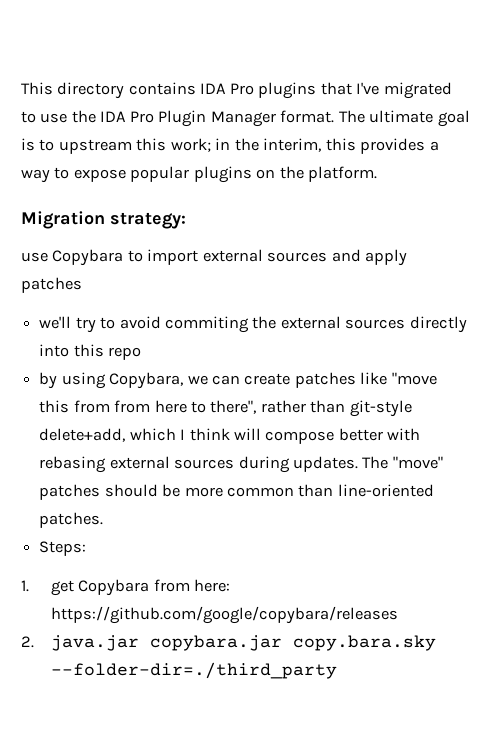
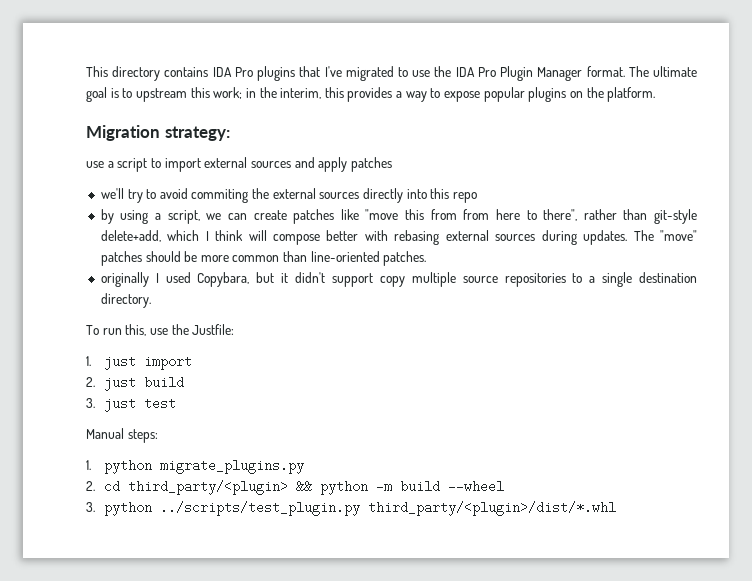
- use Copybara to import external sources and apply patches
+ use a script to import external sources and apply patches
- by using Copybara, we can create patches like "move this from from here to there", rather than git-style delete+add, which I think will compose better with rebasing external sources during updates.
+ by using a script, we can create patches like "move this from from here to there", rather than git-style delete+add, which I think will compose better with rebasing external sources during updates.
- Steps:
- 1. get Copybara from here: https://github.com/google/copybara/releases
- 2. java.jar copybara.jar copy.bara.sky --folder-dir=./third_party
+ originally I used Copybara, but it didn't support copy multiple source repositories to a single destination directory.
+ To run this, use the Justfile:
+ 1. just import
+ 2. just build
+ 3. just test
+ Manual steps:
+ 1. python migrate_plugins.py
+ 2. cd third_party/<plugin> && python -m build --wheel
+ 3. python ../scripts/test_plugin.py third_party/<plugin>/dist/*.whl

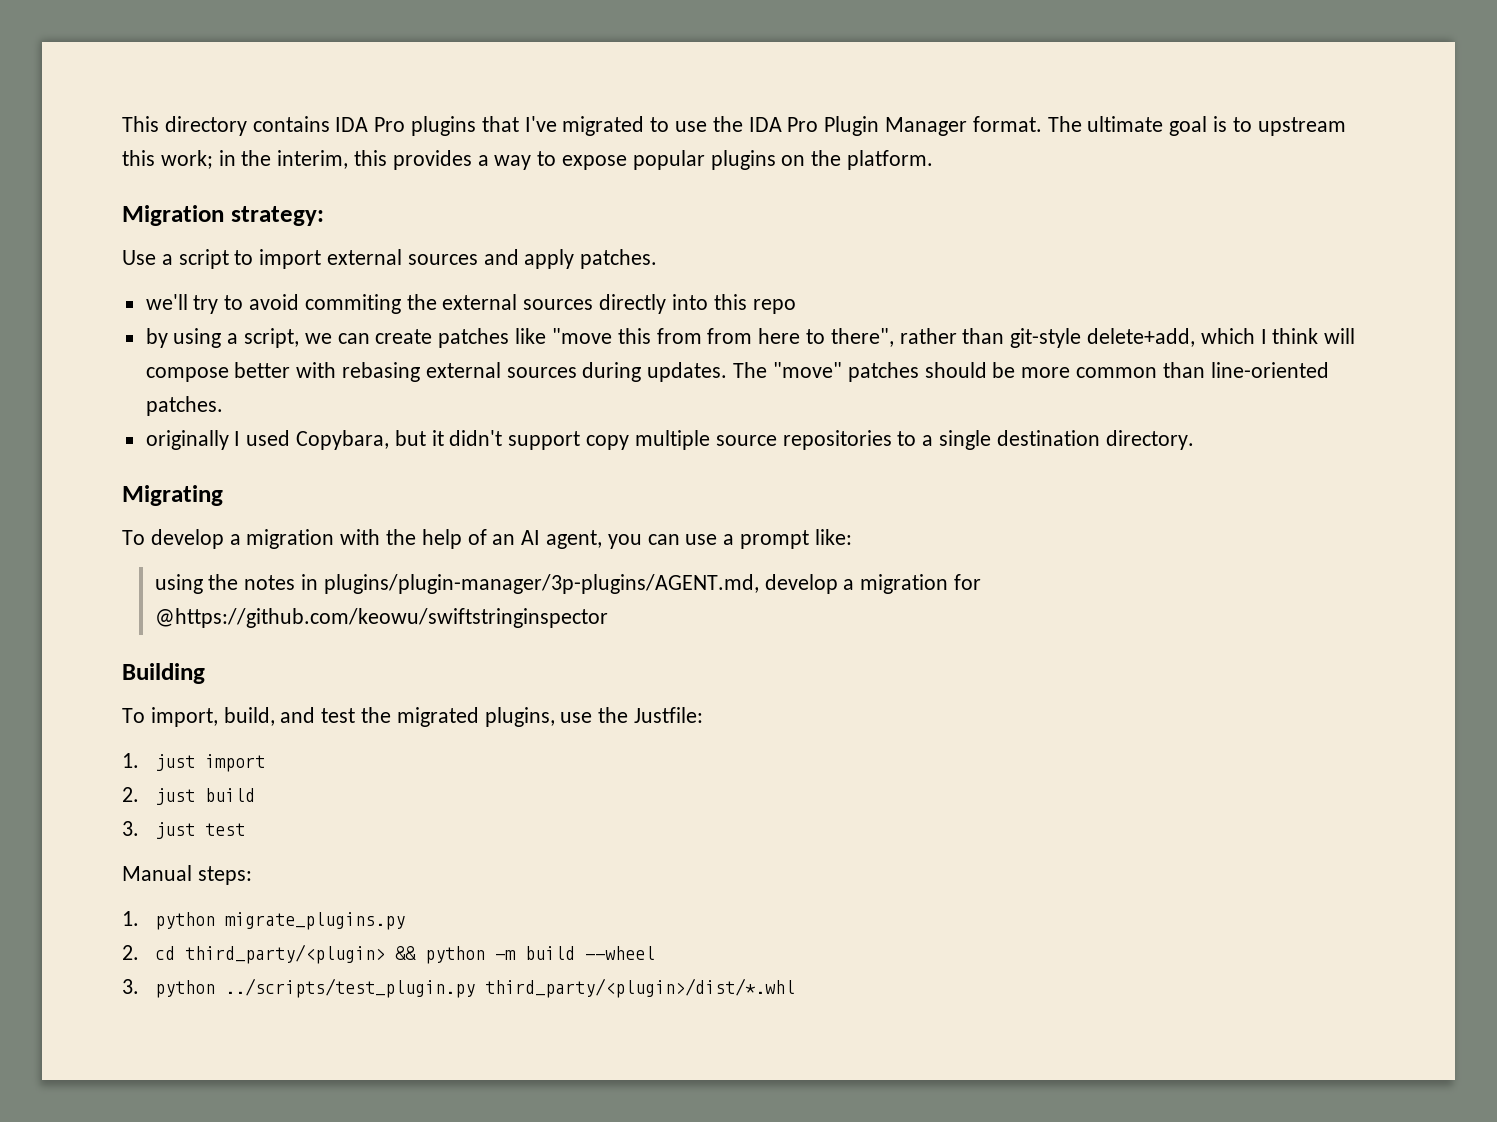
- use a script to import external sources and apply patches
+ Use a script to import external sources and apply patches.
- To run this, use the Justfile:
+ Migrating
+ To develop a migration with the help of an AI agent, you can use a prompt like:
+ using the notes in plugins/plugin-manager/3p-plugins/AGENT.md, develop a migration for @https://github.com/keowu/swiftstringinspector
+ Building
+ To import, build, and test the migrated plugins, use the Justfile:

